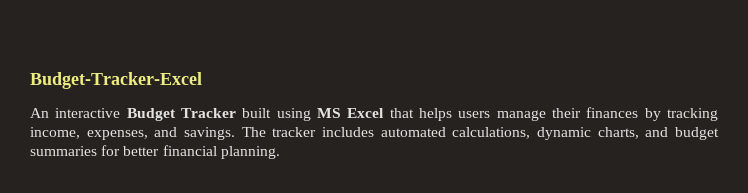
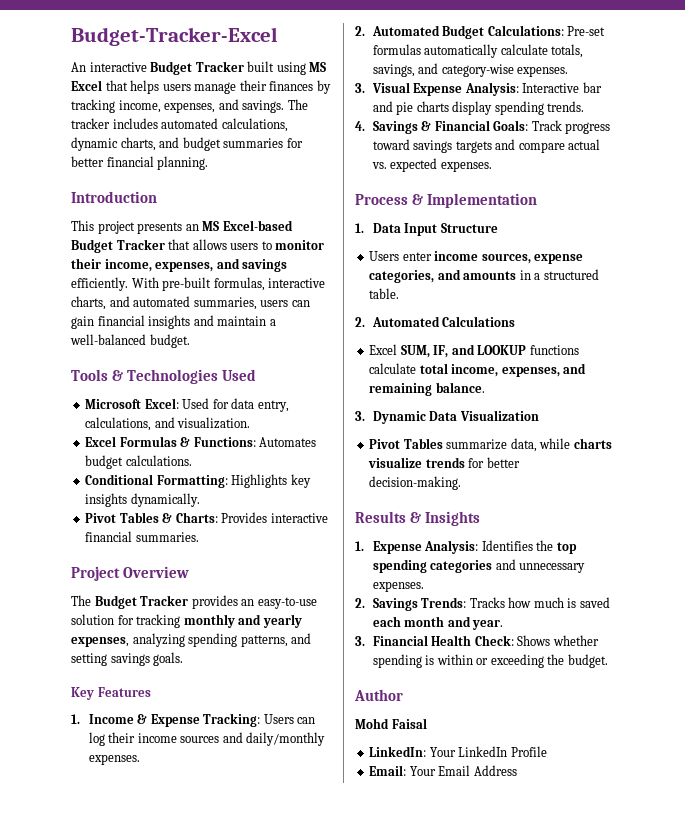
+ Introduction
+ This project presents an MS Excel-based Budget Tracker that allows users to monitor their income, expenses, and savings efficiently. With pre-built formulas, interactive charts, and automated summaries, users can gain financial insights and maintain a well-balanced budget.
+ Tools & Technologies Used
+ Microsoft Excel: Used for data entry, calculations, and visualization.
+ Excel Formulas & Functions: Automates budget calculations.
+ Conditional Formatting: Highlights key insights dynamically.
+ Pivot Tables & Charts: Provides interactive financial summaries.
+ Project Overview
+ The Budget Tracker provides an easy-to-use solution for tracking monthly and yearly expenses, analyzing spending patterns, and setting savings goals.
+ Key Features
+ 1. Income & Expense Tracking: Users can log their income sources and daily/monthly expenses.
+ 2. Automated Budget Calculations: Pre-set formulas automatically calculate totals, savings, and category-wise expenses.
+ 3. Visual Expense Analysis: Interactive bar and pie charts display spending trends.
+ 4. Savings & Financial Goals: Track progress toward savings targets and compare actual vs. expected expenses.
+ Process & Implementation
+ 1. Data Input Structure
+ Users enter income sources, expense categories, and amounts in a structured table.
+ 2. Automated Calculations
+ Excel SUM, IF, and LOOKUP functions calculate total income, expenses, and remaining balance.
+ 3. Dynamic Data Visualization
+ Pivot Tables summarize data, while charts visualize trends for better decision-making.
+ Results & Insights
+ 1. Expense Analysis: Identifies the top spending categories and unnecessary expenses.
+ 2. Savings Trends: Tracks how much is saved each month and year.
+ 3. Financial Health Check: Shows whether spending is within or exceeding the budget.
+ Author
+ Mohd Faisal
+ LinkedIn: Your LinkedIn Profile
+ Email: Your Email Address

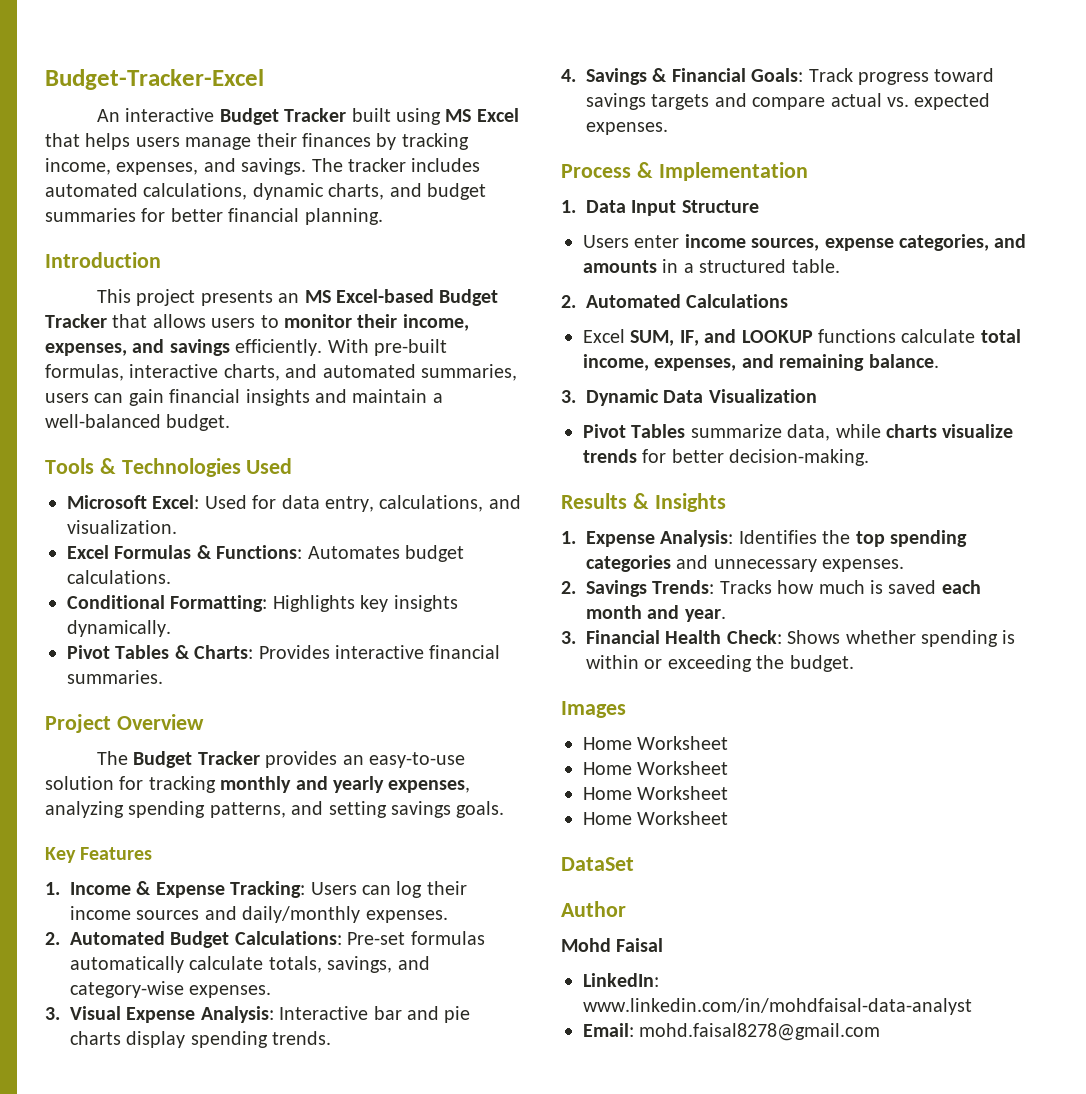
+ Images
+ Home Worksheet
+ Home Worksheet
+ Home Worksheet
+ Home Worksheet
+ DataSet
  Author
  Mohd Faisal
- LinkedIn: Your LinkedIn Profile
- Email: Your Email Address
+ LinkedIn: www.linkedin.com/in/mohdfaisal-data-analyst
+ Email: mohd.faisal8278@gmail.com

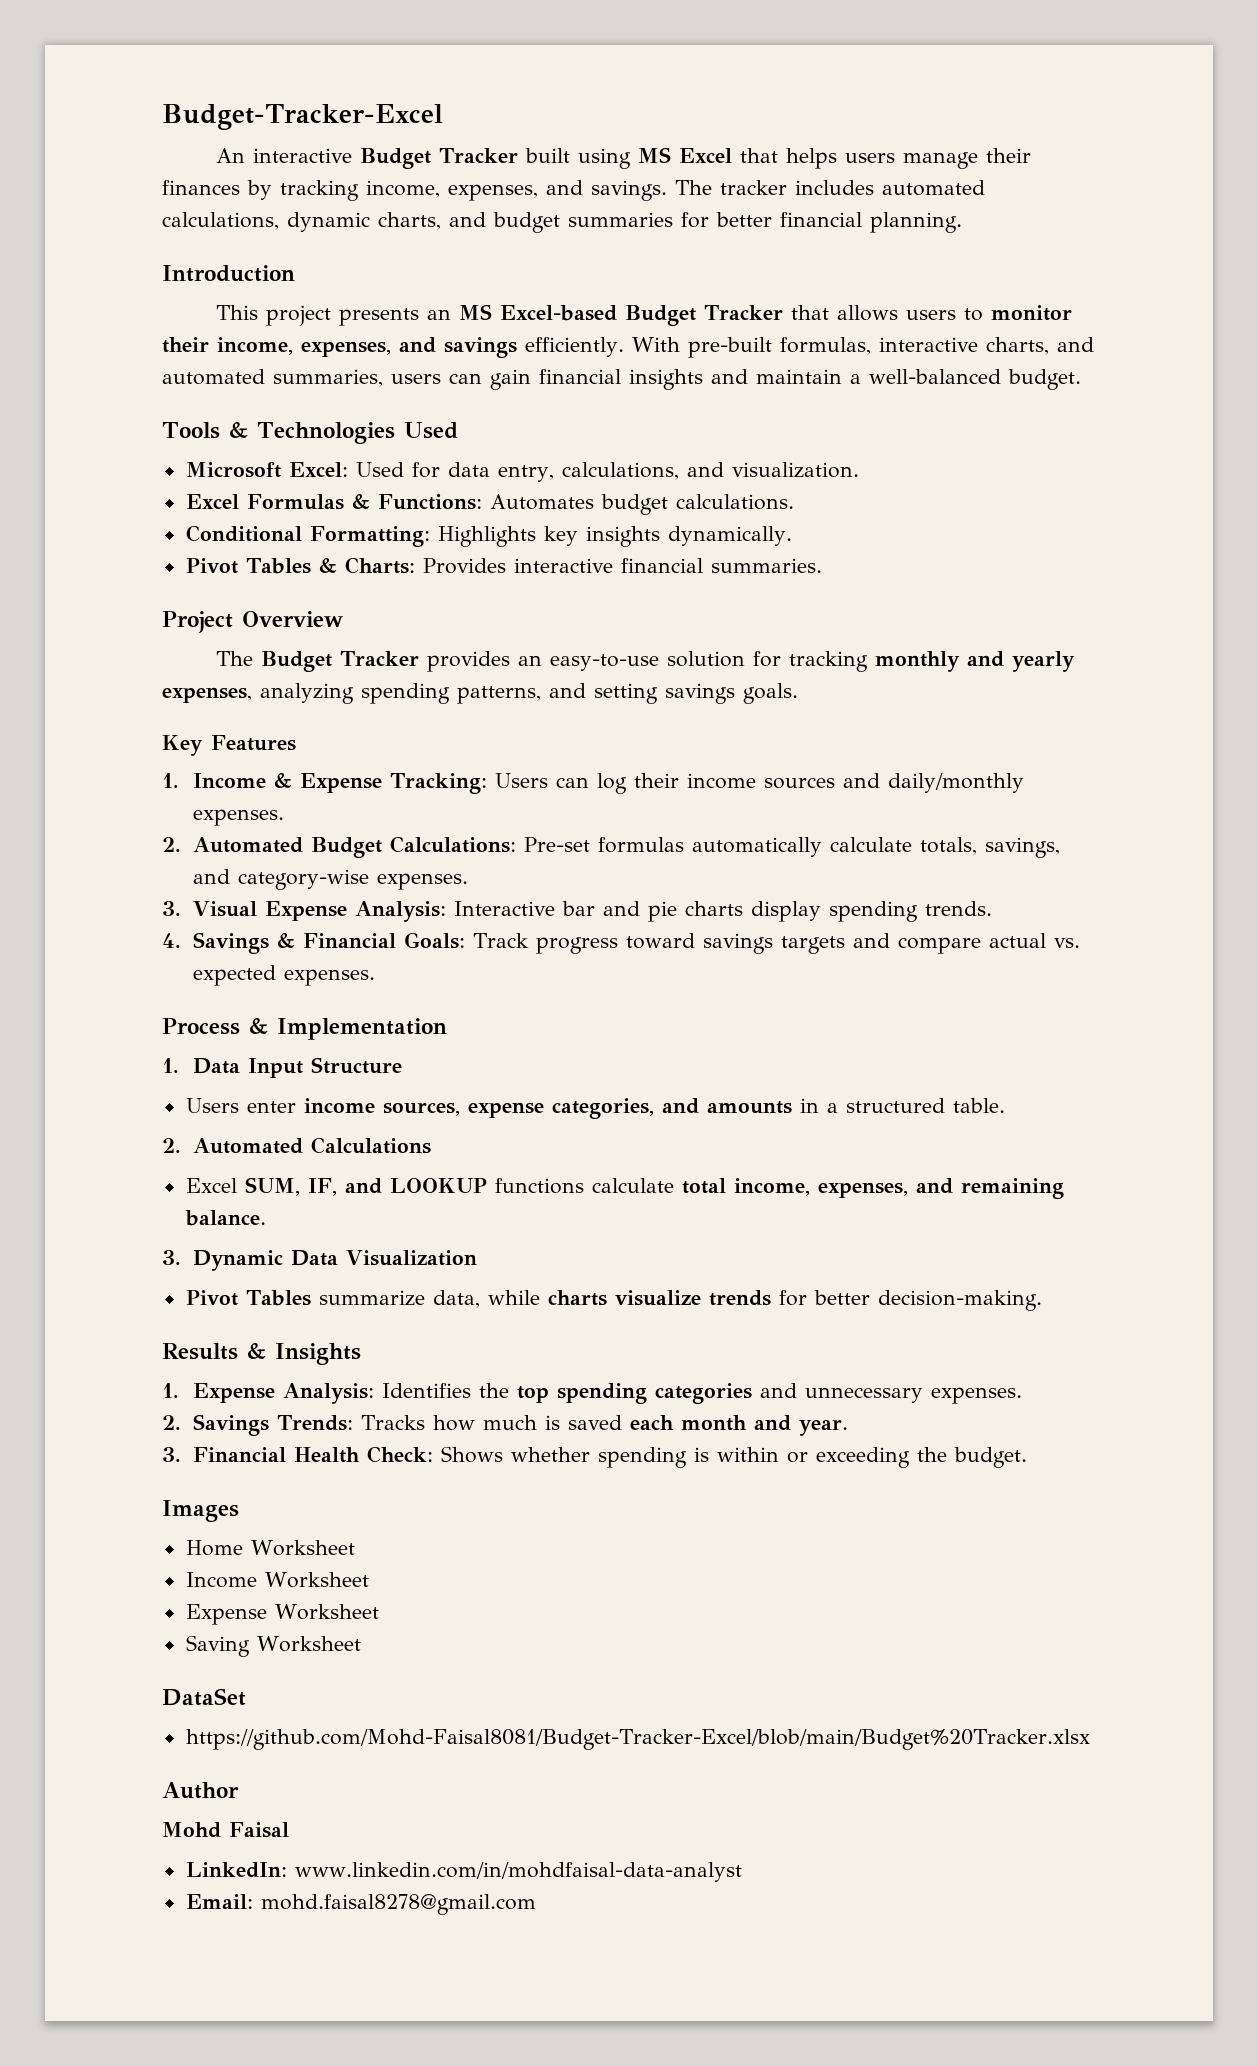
  Images
  Home Worksheet
- Home Worksheet
- Home Worksheet
- Home Worksheet
+ Income Worksheet
+ Expense Worksheet
+ Saving Worksheet
+ https://github.com/Mohd-Faisal8081/Budget-Tracker-Excel/blob/main/Budget%20Tracker.xlsx

